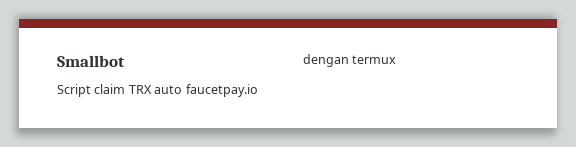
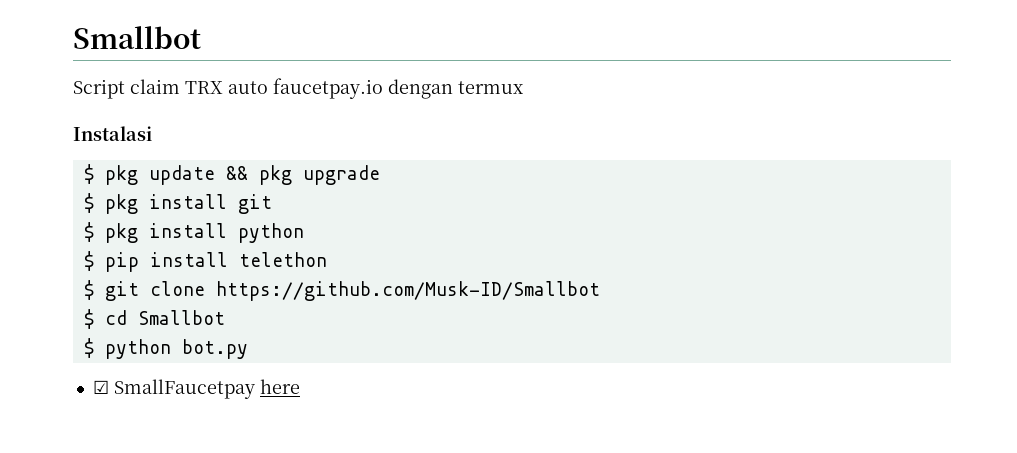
+ Instalasi
+ $ pkg update && pkg upgrade
+ $ pkg install git
+ $ pkg install python
+ $ pip install telethon
+ $ git clone https://github.com/Musk-ID/Smallbot
+ $ cd Smallbot
+ $ python bot.py
+ ☑ SmallFaucetpay here

